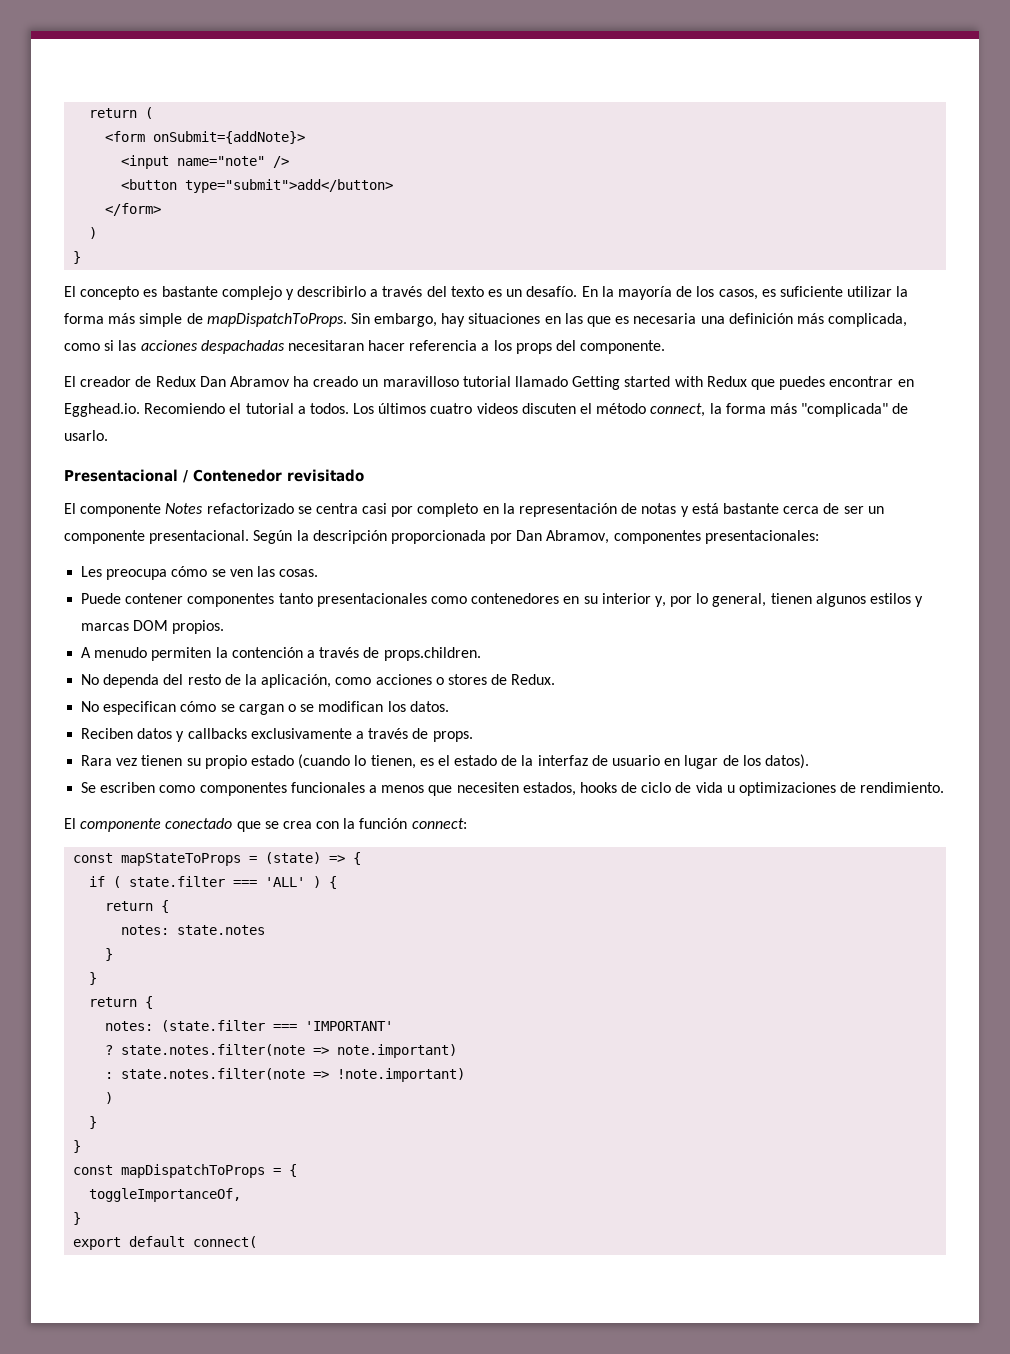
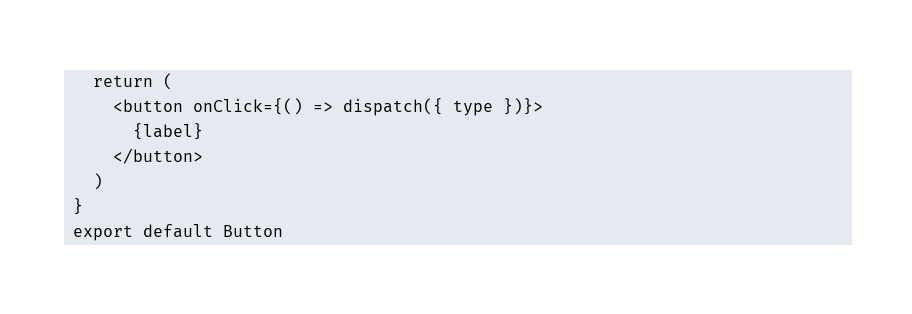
- <form onSubmit={addNote}>
- <input name="note" />
- <button type="submit">add</button>
- </form>
+ <button onClick={() => dispatch({ type })}>
+ {label}
+ </button>
  )
- }
- El concepto es bastante complejo y describirlo a través del texto es un desafío. En la mayoría de los casos, es suficiente utilizar la forma más simple de mapDispatchToProps. Sin embargo, hay situaciones en las que es necesaria una definición más complicada, como si las acciones despachadas necesitaran hacer referencia a los props del componente.
- El creador de Redux Dan Abramov ha creado un maravilloso tutorial llamado Getting started with Redux que puedes encontrar en Egghead.io. Recomiendo el tutorial a todos. Los últimos cuatro videos discuten el método connect, la forma más "complicada" de usarlo.
- Presentacional / Contenedor revisitado
- El componente Notes refactorizado se centra casi por completo en la representación de notas y está bastante cerca de ser un componente presentacional. Según la descripción proporcionada por Dan Abramov, componentes presentacionales:
- Les preocupa cómo se ven las cosas.
- Puede contener componentes tanto presentacionales como contenedores en su interior y, por lo general, tienen algunos estilos y marcas DOM propios.
- A menudo permiten la contención a través de props.children.
- No dependa del resto de la aplicación, como acciones o stores de Redux.
- No especifican cómo se cargan o se modifican los datos.
- Reciben datos y callbacks exclusivamente a través de props.
- Rara vez tienen su propio estado (cuando lo tienen, es el estado de la interfaz de usuario en lugar de los datos).
- Se escriben como componentes funcionales a menos que necesiten estados, hooks de ciclo de vida u optimizaciones de rendimiento.
- El componente conectado que se crea con la función connect:
- const mapStateToProps = (state) => {
- if ( state.filter === 'ALL' ) {
- return {
- notes: state.notes
- }
- }
- return {
- notes: (state.filter === 'IMPORTANT'
- ? state.notes.filter(note => note.important)
- : state.notes.filter(note => !note.important)
- )
- }
- }
- const mapDispatchToProps = {
- toggleImportanceOf,
- export default connect(
+ export default Button

